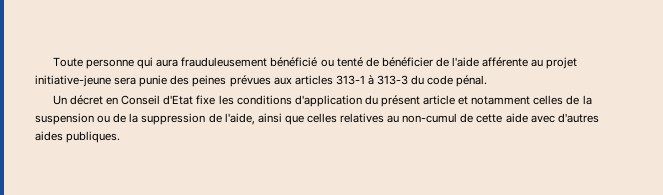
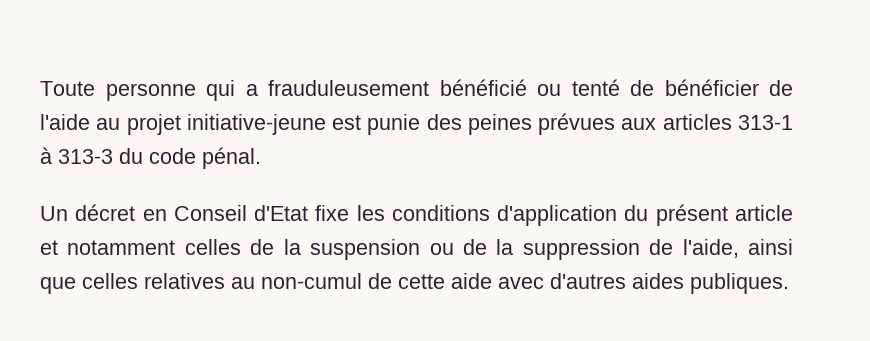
- Toute personne qui aura frauduleusement bénéficié ou tenté de bénéficier de l'aide afférente au projet initiative-jeune sera punie des peines prévues aux articles 313-1 à 313-3 du code pénal.
+ Toute personne qui a frauduleusement bénéficié ou tenté de bénéficier de l'aide au projet initiative-jeune est punie des peines prévues aux articles 313-1 à 313-3 du code pénal.

